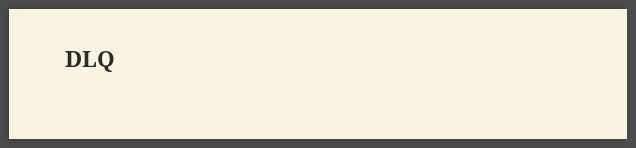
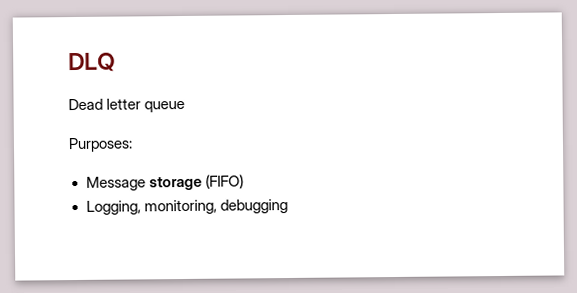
+ Dead letter queue
+ Purposes:
+ Message storage (FIFO)
+ Logging, monitoring, debugging

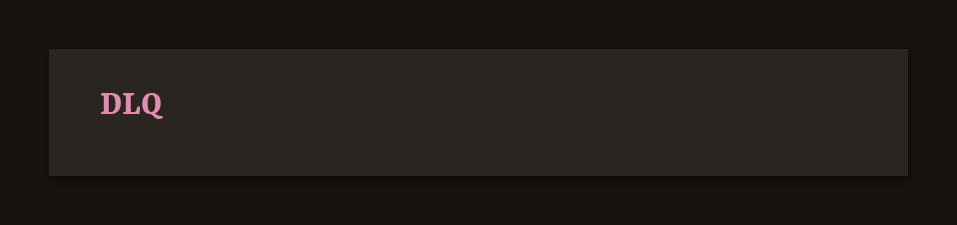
- Dead letter queue
- Purposes:
- Message storage (FIFO)
- Logging, monitoring, debugging

